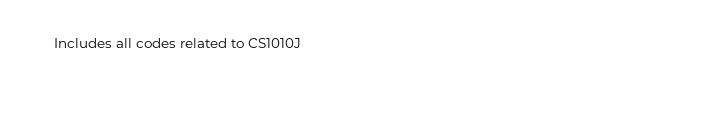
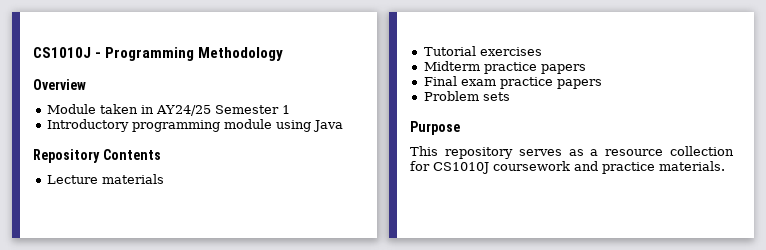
- Includes all codes related to CS1010J
+ CS1010J - Programming Methodology
+ Overview
+ Module taken in AY24/25 Semester 1
+ Introductory programming module using Java
+ Repository Contents
+ Lecture materials
+ Tutorial exercises
+ Midterm practice papers
+ Final exam practice papers
+ Problem sets
+ Purpose
+ This repository serves as a resource collection for CS1010J coursework and practice materials.

